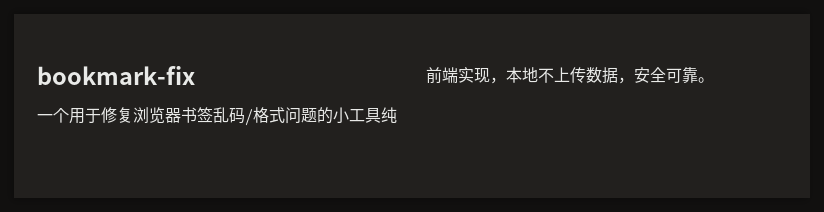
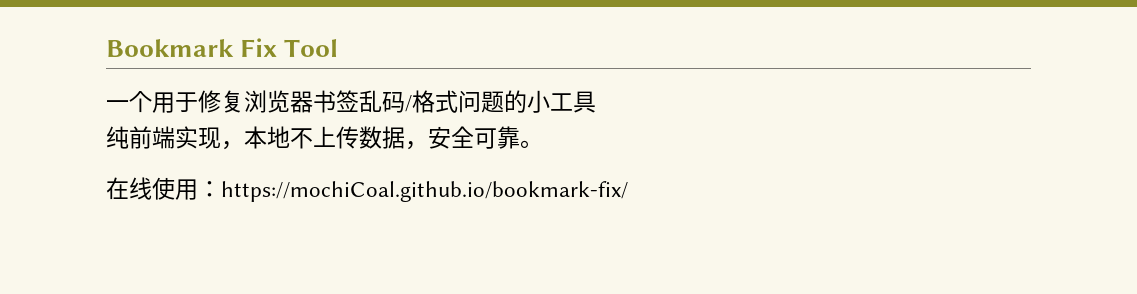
- bookmark-fix
+ Bookmark Fix Tool
- 一个用于修复浏览器书签乱码/格式问题的小工具纯前端实现，本地不上传数据，安全可靠。
+ 一个用于修复浏览器书签乱码/格式问题的小工具
+ 纯前端实现，本地不上传数据，安全可靠。
+ 在线使用：https://mochiCoal.github.io/bookmark-fix/

